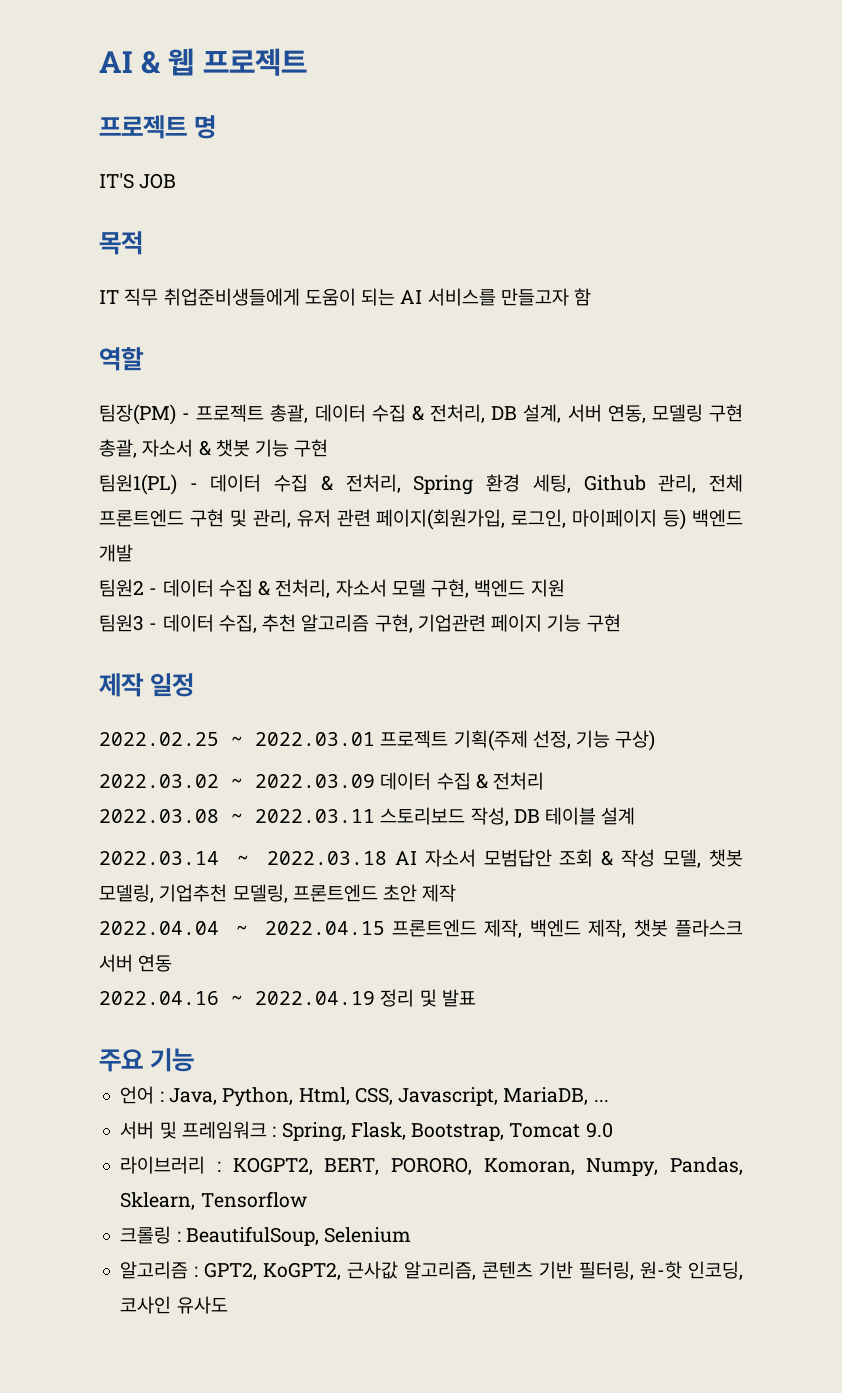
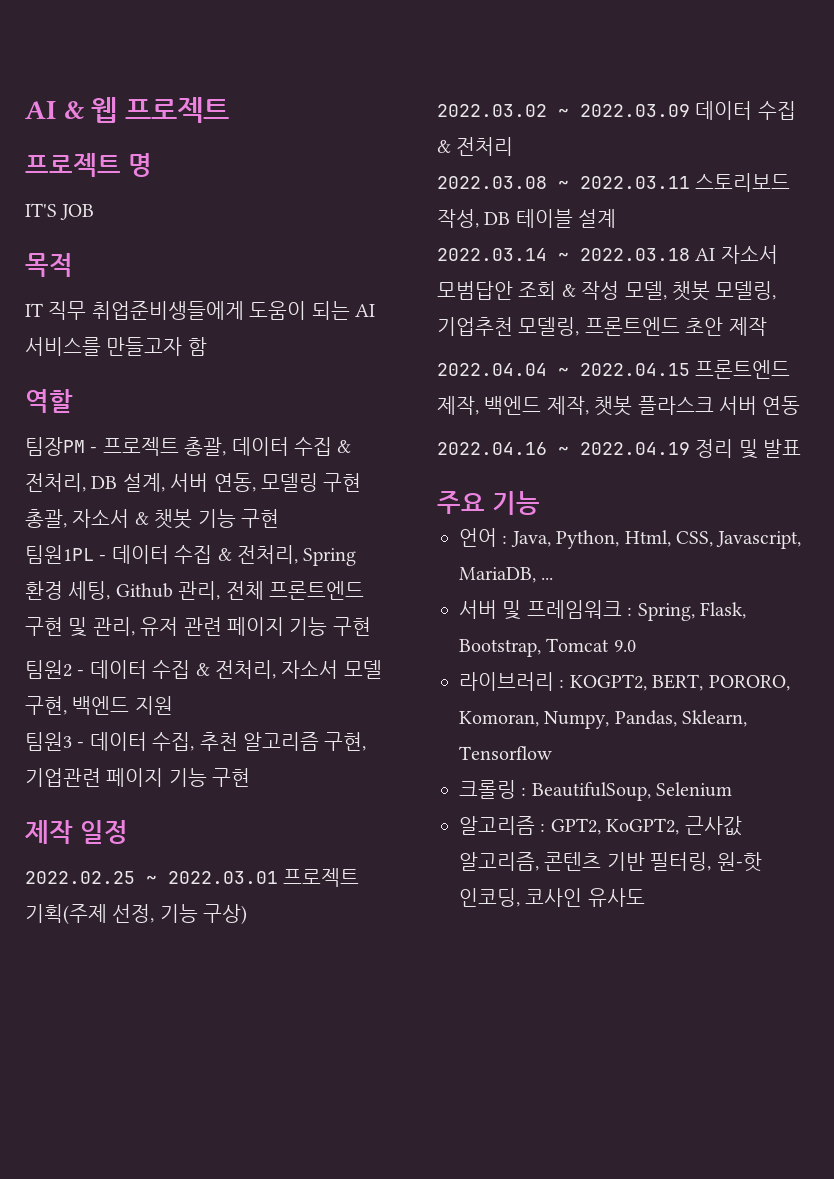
- 팀장(PM) - 프로젝트 총괄, 데이터 수집 & 전처리, DB 설계, 서버 연동, 모델링 구현 총괄, 자소서 & 챗봇 기능 구현
+ 팀장PM - 프로젝트 총괄, 데이터 수집 & 전처리, DB 설계, 서버 연동, 모델링 구현 총괄, 자소서 & 챗봇 기능 구현
- 팀원1(PL) - 데이터 수집 & 전처리, Spring 환경 세팅, Github 관리, 전체 프론트엔드 구현 및 관리, 유저 관련 페이지(회원가입, 로그인, 마이페이지 등) 백엔드 개발
+ 팀원1PL - 데이터 수집 & 전처리, Spring 환경 세팅, Github 관리, 전체 프론트엔드 구현 및 관리, 유저 관련 페이지 기능 구현

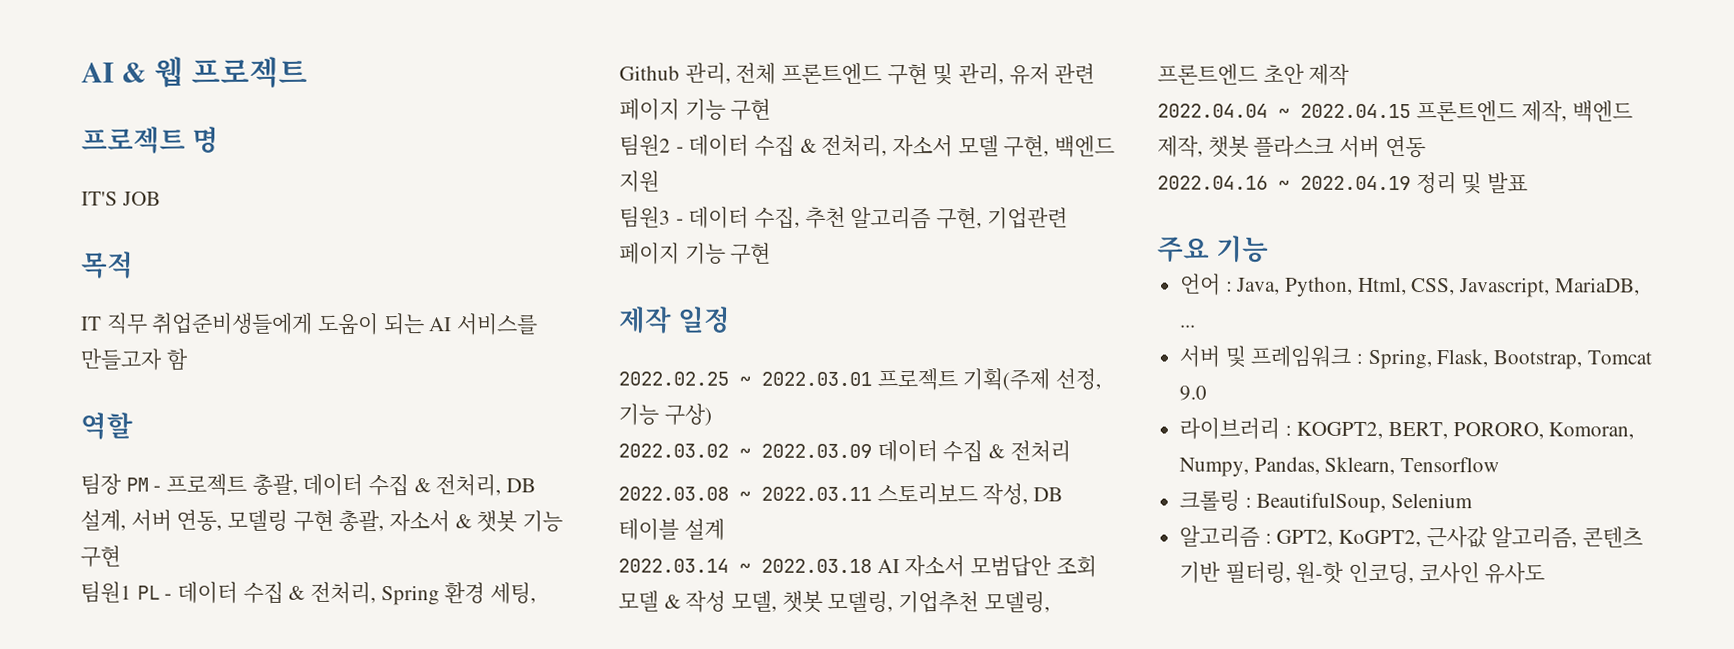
- 팀장PM - 프로젝트 총괄, 데이터 수집 & 전처리, DB 설계, 서버 연동, 모델링 구현 총괄, 자소서 & 챗봇 기능 구현
+ 팀장 PM - 프로젝트 총괄, 데이터 수집 & 전처리, DB 설계, 서버 연동, 모델링 구현 총괄, 자소서 & 챗봇 기능 구현
- 팀원1PL - 데이터 수집 & 전처리, Spring 환경 세팅, Github 관리, 전체 프론트엔드 구현 및 관리, 유저 관련 페이지 기능 구현
+ 팀원1 PL - 데이터 수집 & 전처리, Spring 환경 세팅, Github 관리, 전체 프론트엔드 구현 및 관리, 유저 관련 페이지 기능 구현
- 2022.03.14 ~ 2022.03.18 AI 자소서 모범답안 조회 & 작성 모델, 챗봇 모델링, 기업추천 모델링, 프론트엔드 초안 제작
+ 2022.03.14 ~ 2022.03.18 AI 자소서 모범답안 조회 모델 & 작성 모델, 챗봇 모델링, 기업추천 모델링, 프론트엔드 초안 제작

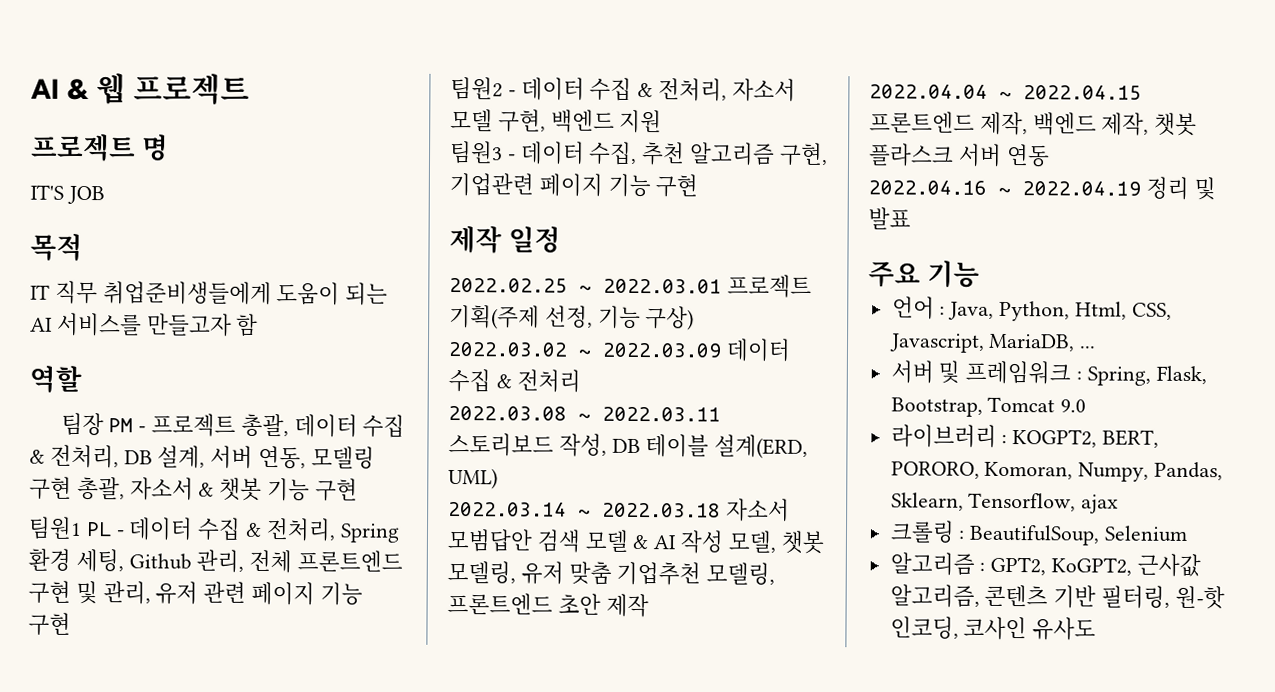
- 2022.03.08 ~ 2022.03.11 스토리보드 작성, DB 테이블 설계
+ 2022.03.08 ~ 2022.03.11 스토리보드 작성, DB 테이블 설계(ERD, UML)
- 2022.03.14 ~ 2022.03.18 AI 자소서 모범답안 조회 모델 & 작성 모델, 챗봇 모델링, 기업추천 모델링, 프론트엔드 초안 제작
+ 2022.03.14 ~ 2022.03.18 자소서 모범답안 검색 모델 & AI 작성 모델, 챗봇 모델링, 유저 맞춤 기업추천 모델링, 프론트엔드 초안 제작
- 라이브러리 : KOGPT2, BERT, PORORO, Komoran, Numpy, Pandas, Sklearn, Tensorflow
+ 라이브러리 : KOGPT2, BERT, PORORO, Komoran, Numpy, Pandas, Sklearn, Tensorflow, ajax

